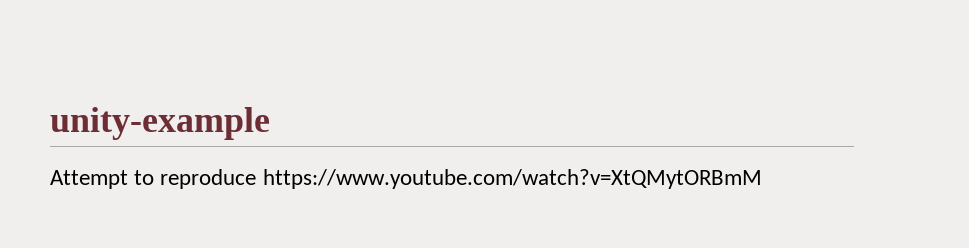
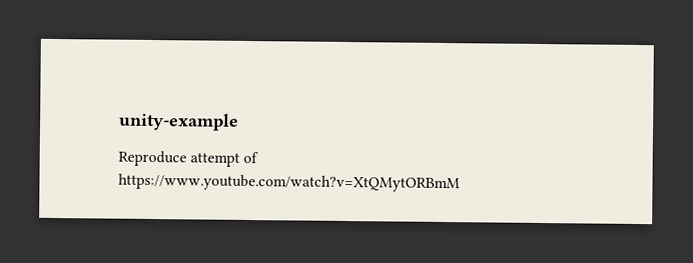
- Attempt to reproduce https://www.youtube.com/watch?v=XtQMytORBmM
+ Reproduce attempt of https://www.youtube.com/watch?v=XtQMytORBmM

